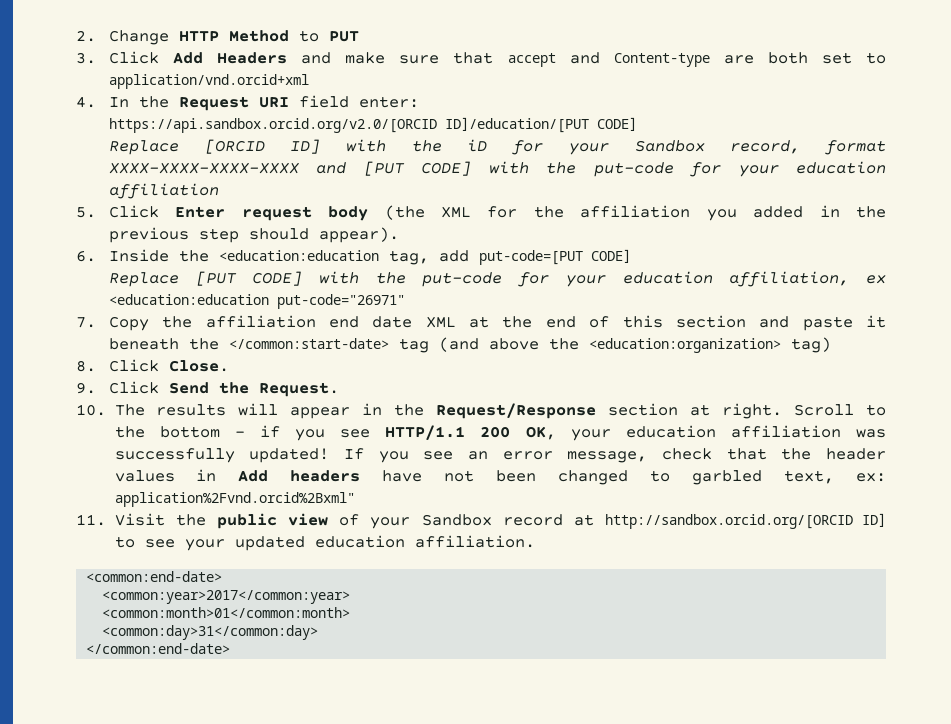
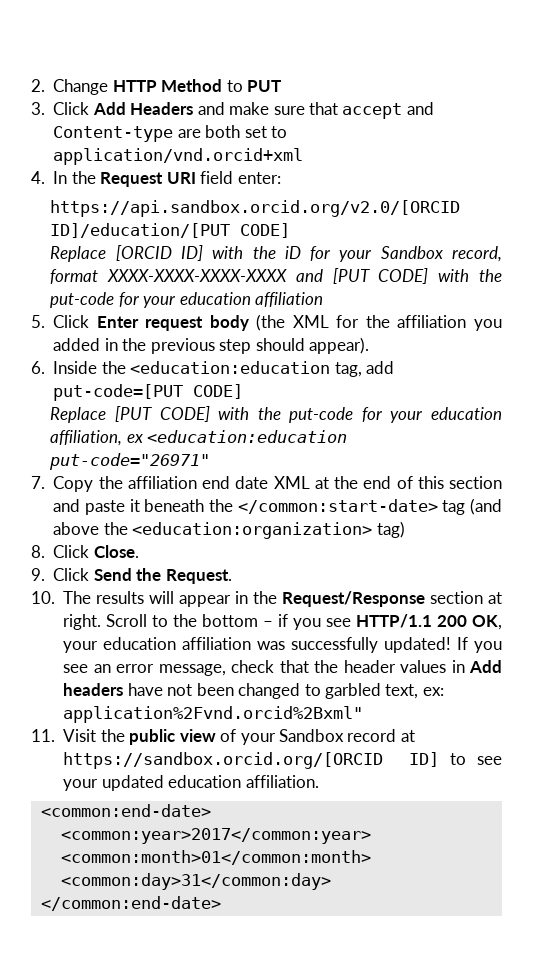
- 11. Visit the public view of your Sandbox record at http://sandbox.orcid.org/[ORCID ID] to see your updated education affiliation.
+ 11. Visit the public view of your Sandbox record at https://sandbox.orcid.org/[ORCID ID] to see your updated education affiliation.

